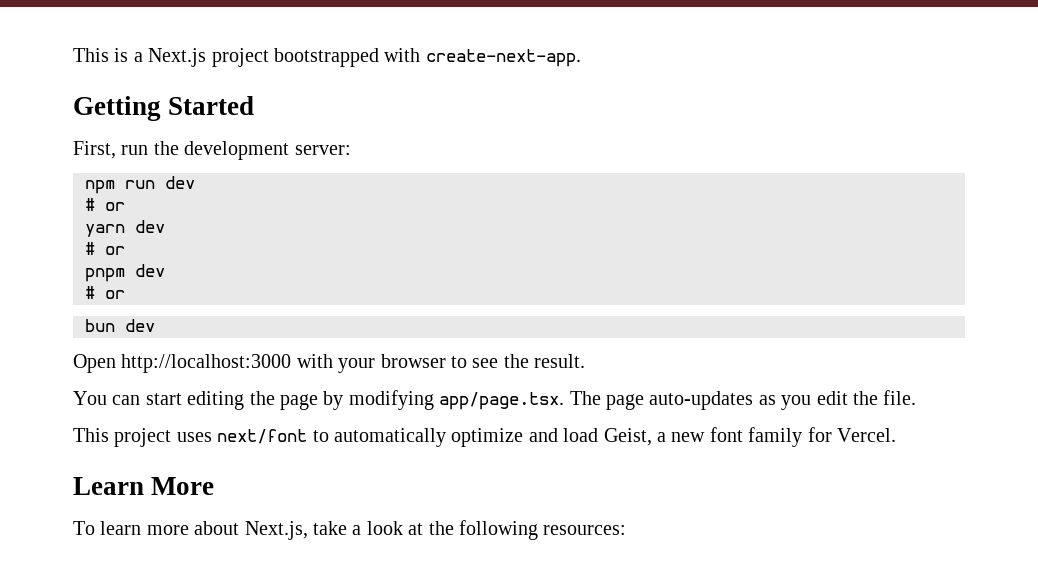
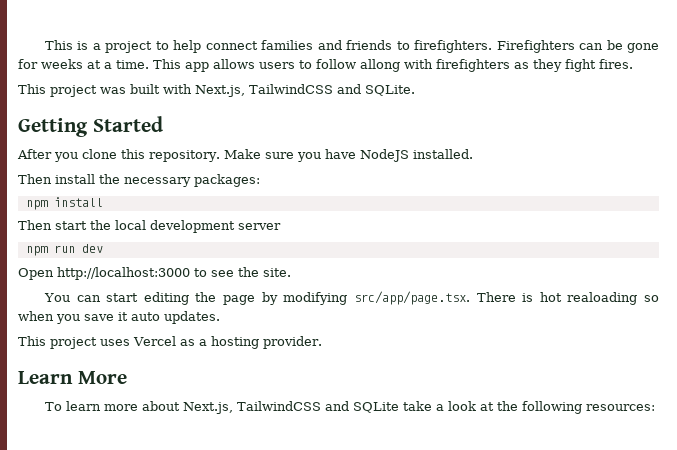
- This is a Next.js project bootstrapped with create-next-app.
+ This is a project to help connect families and friends to firefighters. Firefighters can be gone for weeks at a time. This app allows users to follow allong with firefighters as they fight fires.
+ This project was built with Next.js, TailwindCSS and SQLite.
  Getting Started
- First, run the development server:
+ After you clone this repository. Make sure you have NodeJS installed.
+ Then install the necessary packages:
+ npm install
+ Then start the local development server
  npm run dev
- # or
- yarn dev
- # or
- pnpm dev
- # or
- bun dev
- Open http://localhost:3000 with your browser to see the result.
+ Open http://localhost:3000 to see the site.
- You can start editing the page by modifying app/page.tsx. The page auto-updates as you edit the file.
- This project uses next/font to automatically optimize and load Geist, a new font family for Vercel.
+ You can start editing the page by modifying src/app/page.tsx. There is hot realoading so when you save it auto updates.
+ This project uses Vercel as a hosting provider.
- To learn more about Next.js, take a look at the following resources:
+ To learn more about Next.js, TailwindCSS and SQLite take a look at the following resources:

